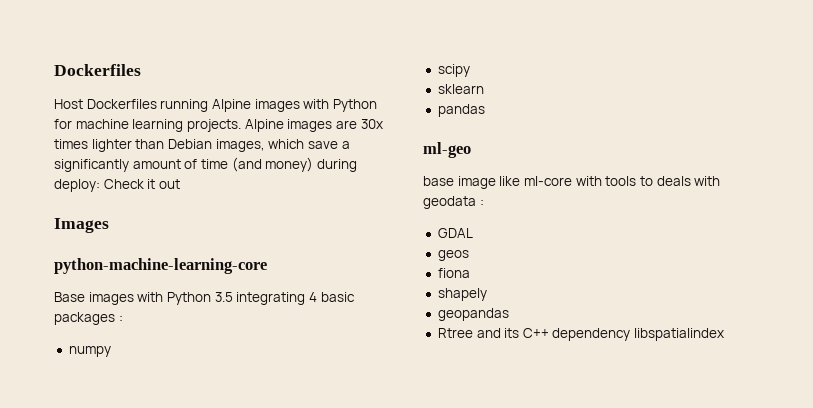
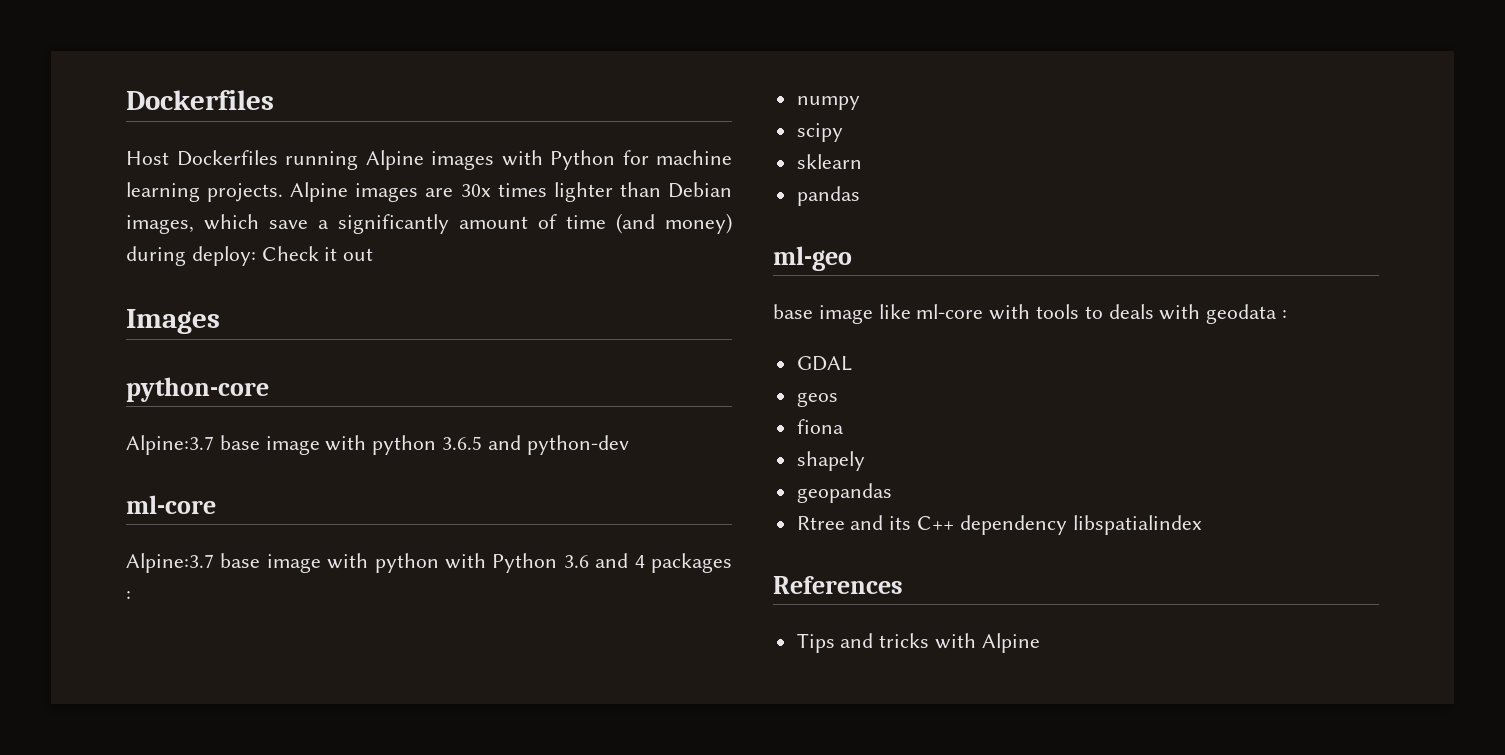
- python-machine-learning-core
- Base images with Python 3.5 integrating 4 basic packages :
+ python-core
+ Alpine:3.7 base image with python 3.6.5 and python-dev
+ ml-core
+ Alpine:3.7 base image with python with Python 3.6 and 4 packages :
+ References
+ Tips and tricks with Alpine

